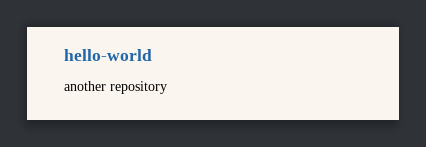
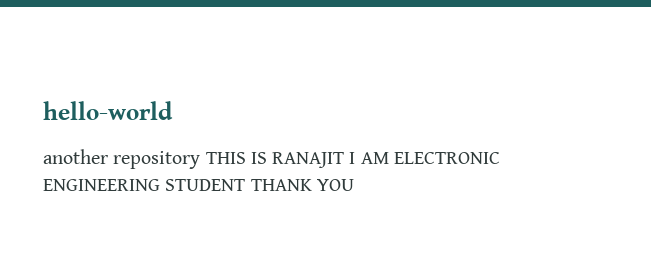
- another repository
+ another repository THIS IS RANAJIT I AM ELECTRONIC ENGINEERING STUDENT THANK YOU

